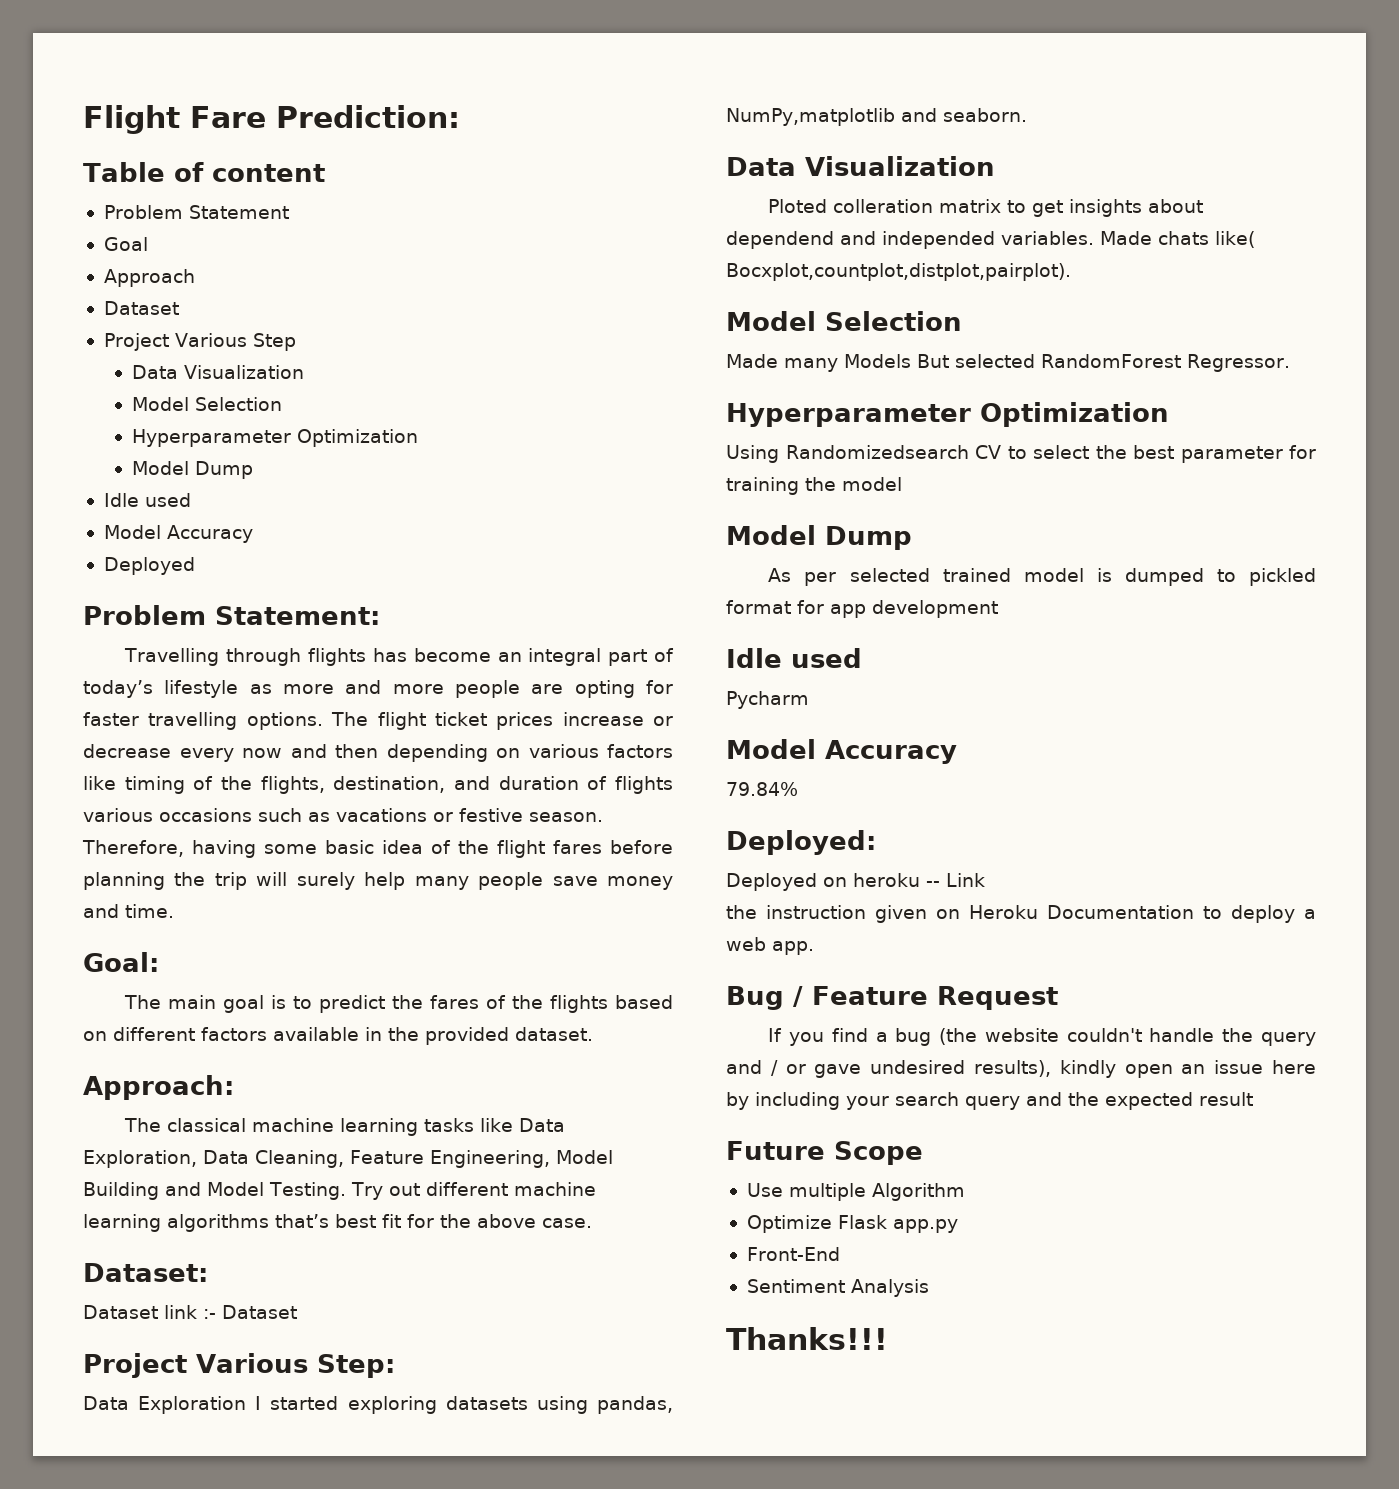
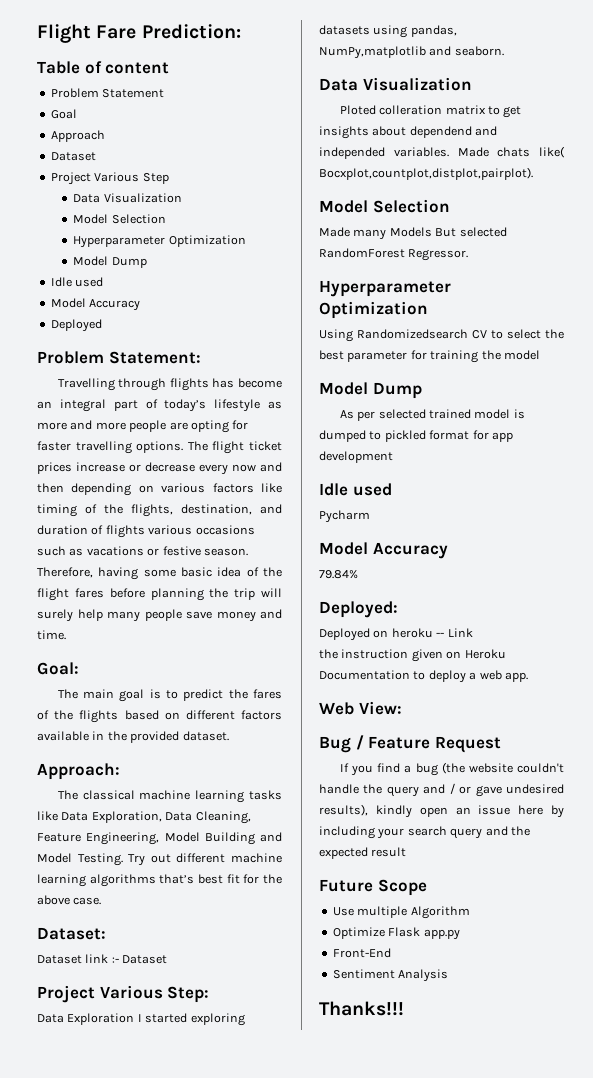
+ Web View:

